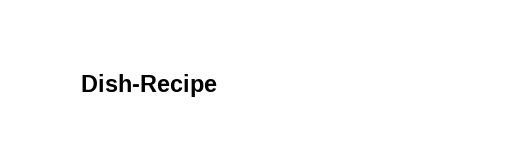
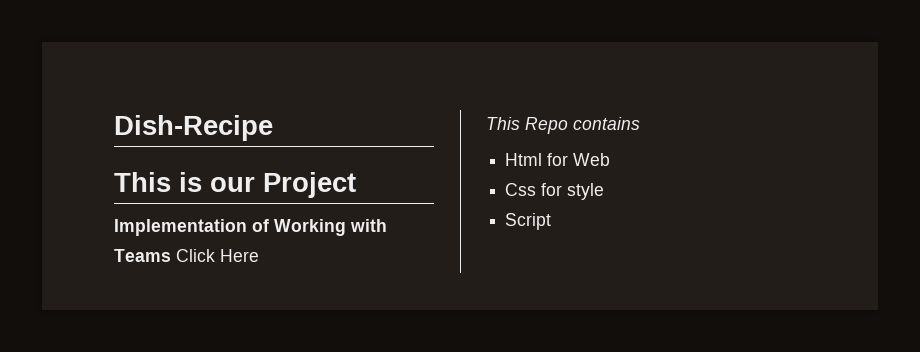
+ This is our Project
+ Implementation of Working with Teams Click Here
+ This Repo contains
+ Html for Web
+ Css for style
+ Script

